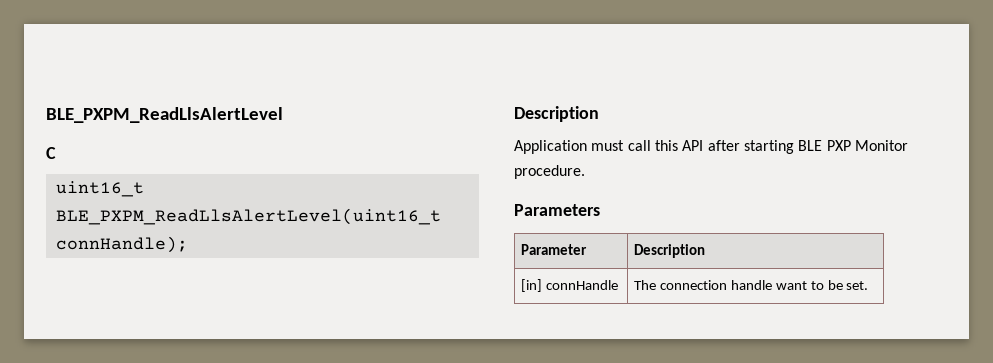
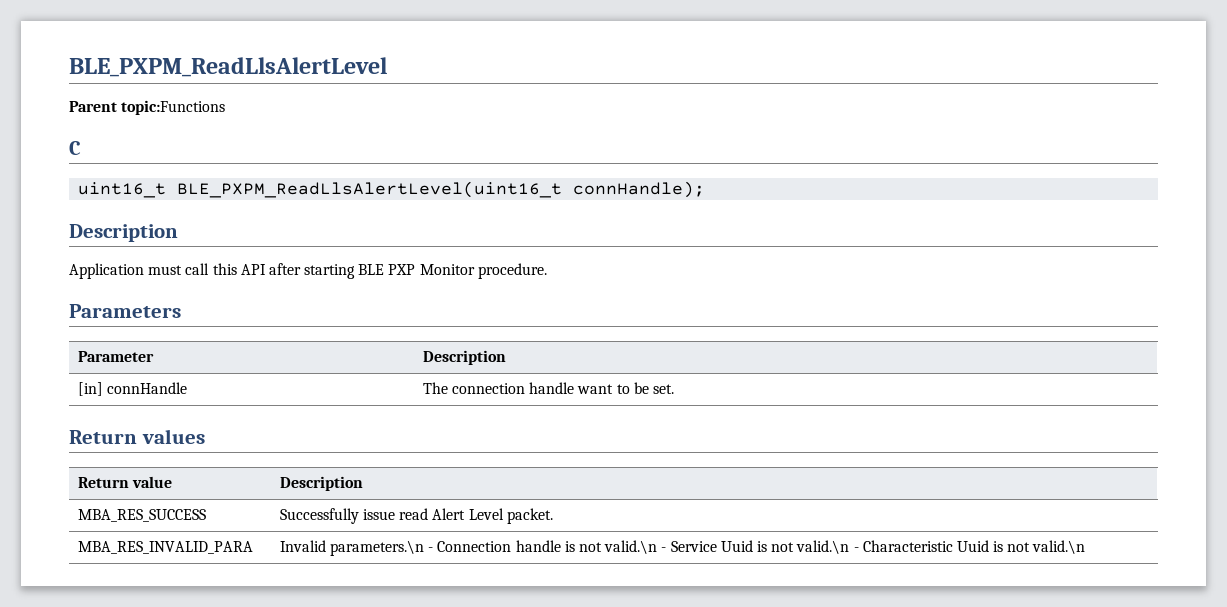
+ Parent topic:Functions
+ Return values
+ Return value | Description
+ MBA_RES_SUCCESS | Successfully issue read Alert Level packet.
+ MBA_RES_INVALID_PARA | Invalid parameters.\n - Connection handle is not valid.\n - Service Uuid is not valid.\n - Characteristic Uuid is not valid.\n

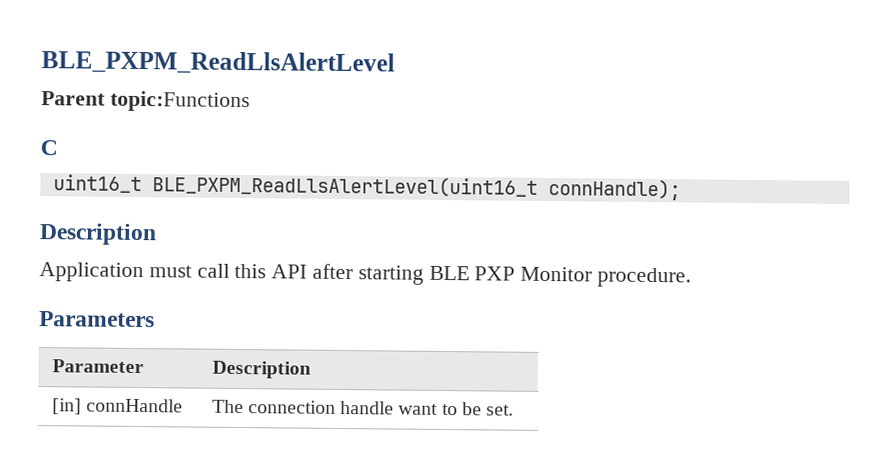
- Return values
- Return value | Description
- MBA_RES_SUCCESS | Successfully issue read Alert Level packet.
- MBA_RES_INVALID_PARA | Invalid parameters.\n - Connection handle is not valid.\n - Service Uuid is not valid.\n - Characteristic Uuid is not valid.\n

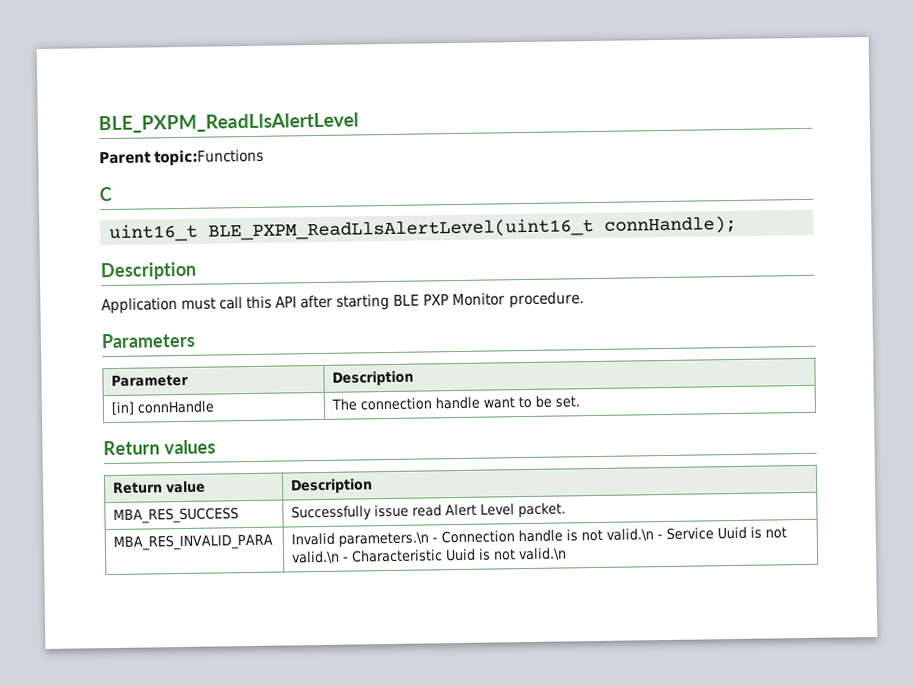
+ Return values
+ Return value | Description
+ MBA_RES_SUCCESS | Successfully issue read Alert Level packet.
+ MBA_RES_INVALID_PARA | Invalid parameters.\n - Connection handle is not valid.\n - Service Uuid is not valid.\n - Characteristic Uuid is not valid.\n

